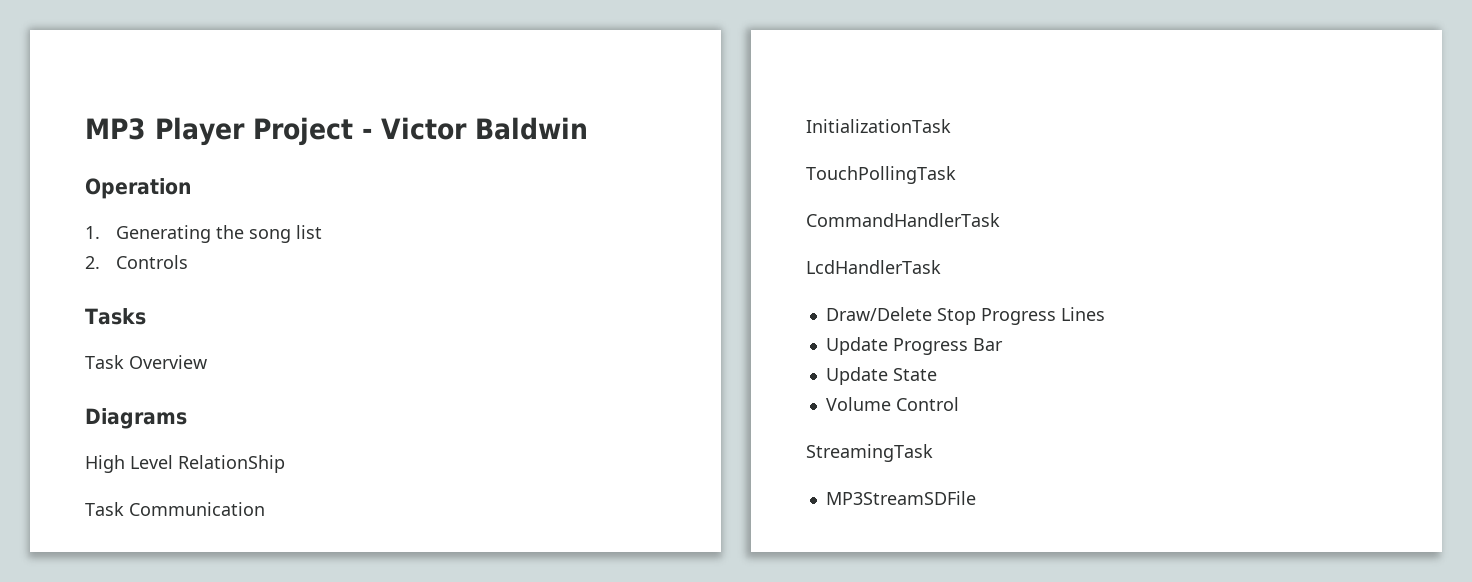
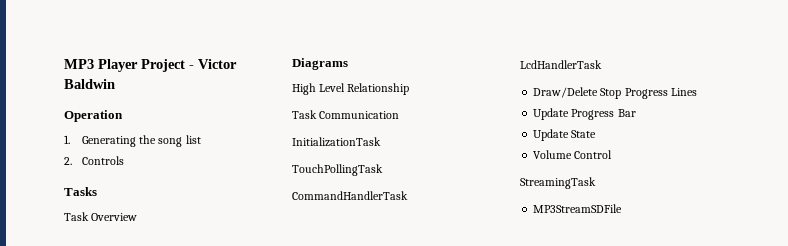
- High Level RelationShip
+ High Level Relationship

